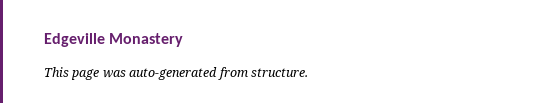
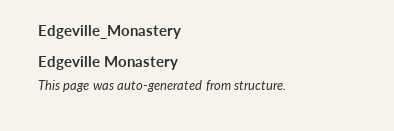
+ Edgeville_Monastery

